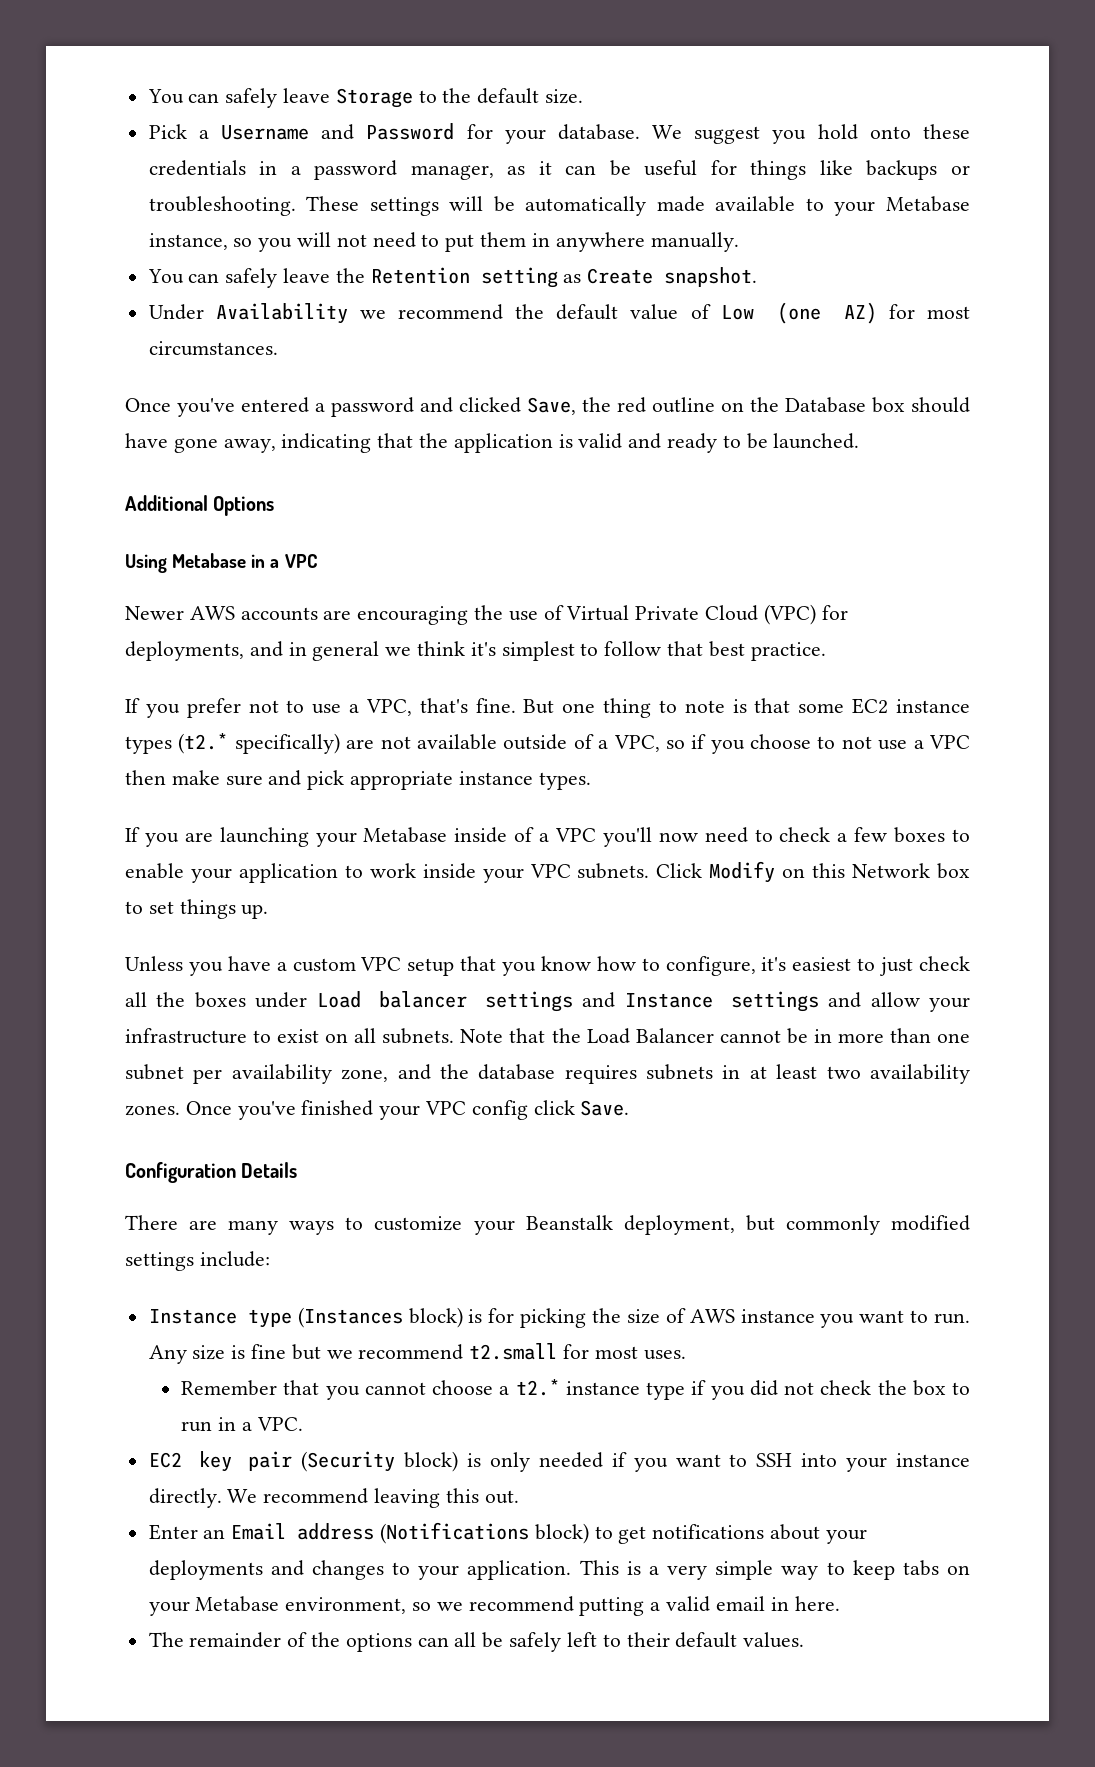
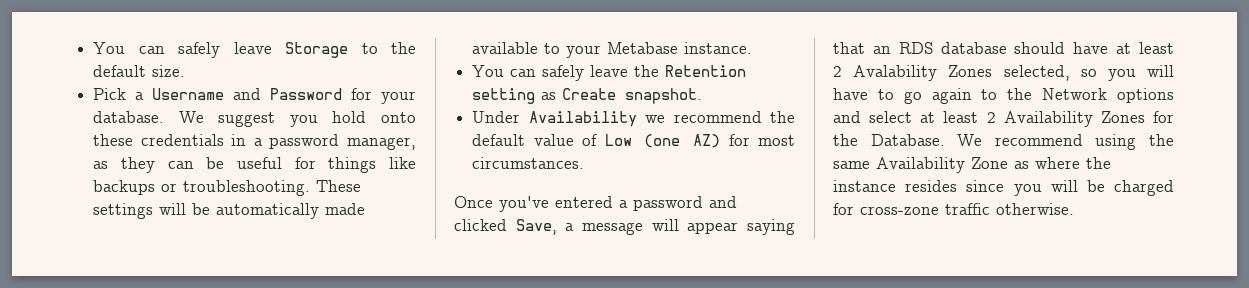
- We suggest you hold onto these credentials in a password manager, as it can be useful for things like backups or troubleshooting.
+ We suggest you hold onto these credentials in a password manager, as they can be useful for things like backups or troubleshooting.
- These settings will be automatically made available to your Metabase instance, so you will not need to put them in anywhere manually.
+ These settings will be automatically made available to your Metabase instance.
- Once you've entered a password and clicked Save, the red outline on the Database box should have gone away, indicating that the application is valid and ready to be launched.
- Additional Options
- Using Metabase in a VPC
- Newer AWS accounts are encouraging the use of Virtual Private Cloud (VPC) for deployments, and in general we think it's simplest to follow that best practice.
- If you prefer not to use a VPC, that's fine. But one thing to note is that some EC2 instance types (t2.* specifically) are not available outside of a VPC, so if you choose to not use a VPC then make sure and pick appropriate instance types.
- If you are launching your Metabase inside of a VPC you'll now need to check a few boxes to enable your application to work inside your VPC subnets. Click Modify on this Network box to set things up.
- Unless you have a custom VPC setup that you know how to configure, it's easiest to just check all the boxes under Load balancer settings and Instance settings and allow your infrastructure to exist on all subnets. Note that the Load Balancer cannot be in more than one subnet per availability zone, and the database requires subnets in at least two availability zones. Once you've finished your VPC config click Save.
- Configuration Details
- There are many ways to customize your Beanstalk deployment, but commonly modified settings include:
- Instance type (Instances block) is for picking the size of AWS instance you want to run. Any size is fine but we recommend t2.small for most uses.
- Remember that you cannot choose a t2.* instance type if you did not check the box to run in a VPC.
- EC2 key pair (Security block) is only needed if you want to SSH into your instance directly. We recommend leaving this out.
- Enter an Email address (Notifications block) to get notifications about your deployments and changes to your application. This is a very simple way to keep tabs on your Metabase environment, so we recommend putting a valid email in here.
- The remainder of the options can all be safely left to their default values.
+ Once you've entered a password and clicked Save, a message will appear saying that an RDS database should have at least 2 Avalability Zones selected, so you will have to go again to the Network options and select at least 2 Availability Zones for the Database. We recommend using the same Availability Zone as where the instance resides since you will be charged for cross-zone traffic otherwise.

